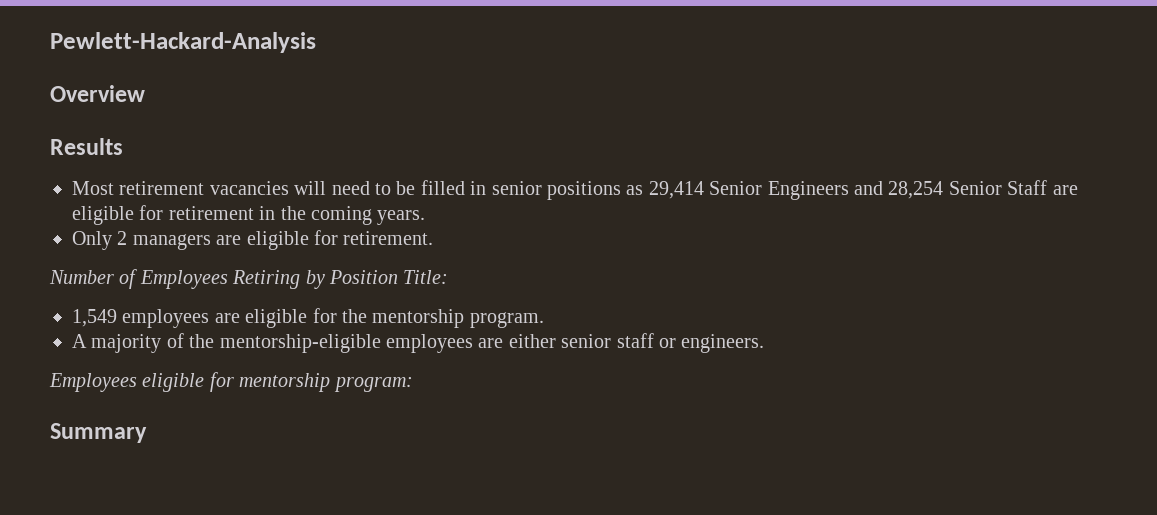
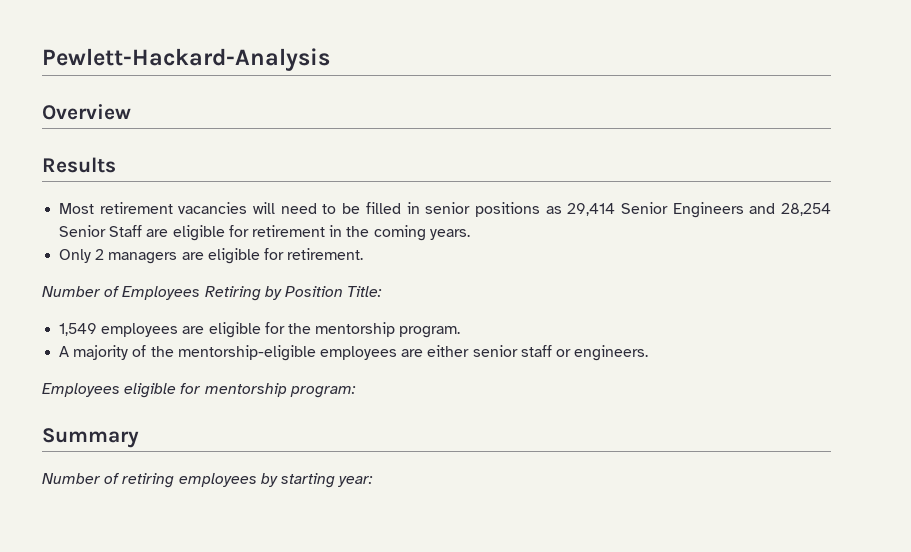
+ Number of retiring employees by starting year:

